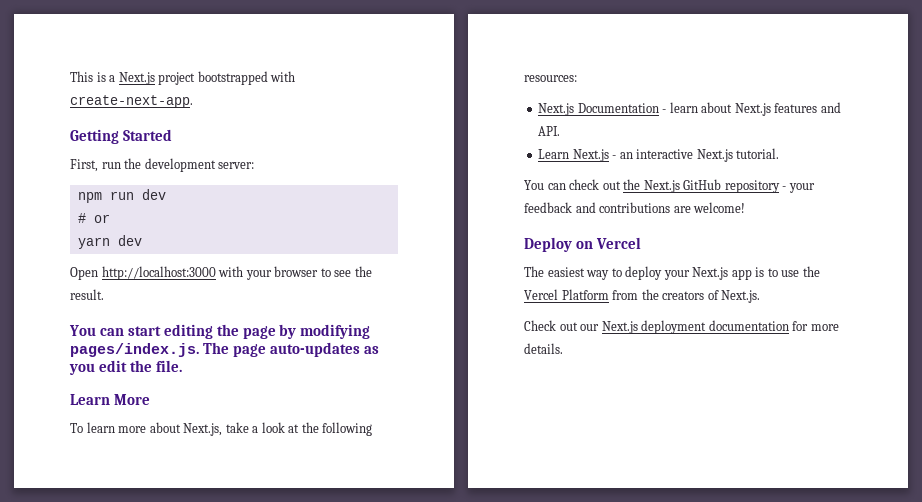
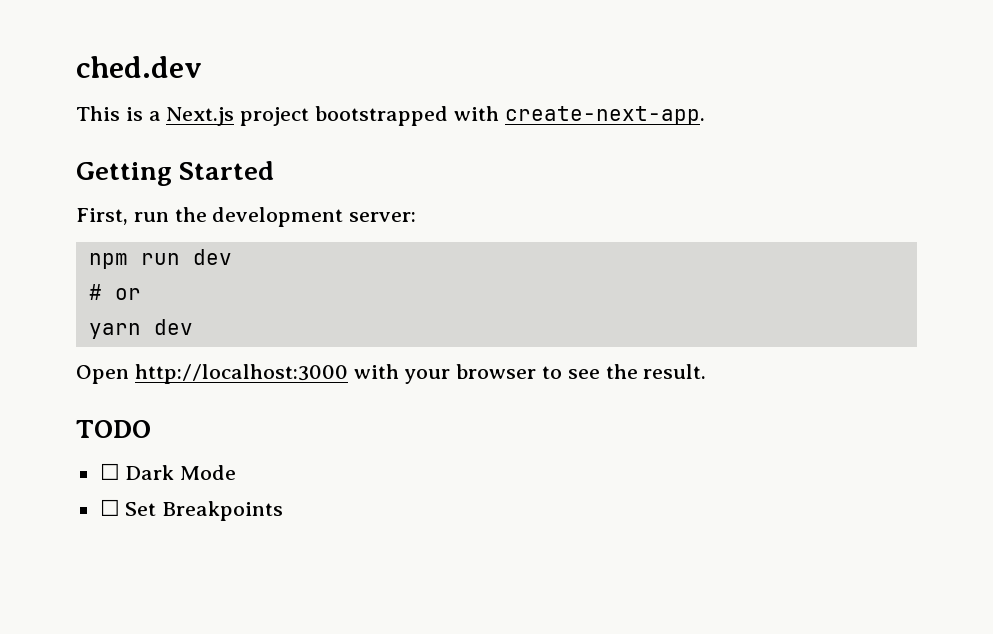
+ ched.dev
- You can start editing the page by modifying pages/index.js. The page auto-updates as you edit the file.
- Learn More
- To learn more about Next.js, take a look at the following resources:
- Next.js Documentation - learn about Next.js features and API.
- Learn Next.js - an interactive Next.js tutorial.
- You can check out the Next.js GitHub repository - your feedback and contributions are welcome!
- Deploy on Vercel
- The easiest way to deploy your Next.js app is to use the Vercel Platform from the creators of Next.js.
- Check out our Next.js deployment documentation for more details.
+ TODO
+ ☐ Dark Mode
+ ☐ Set Breakpoints

